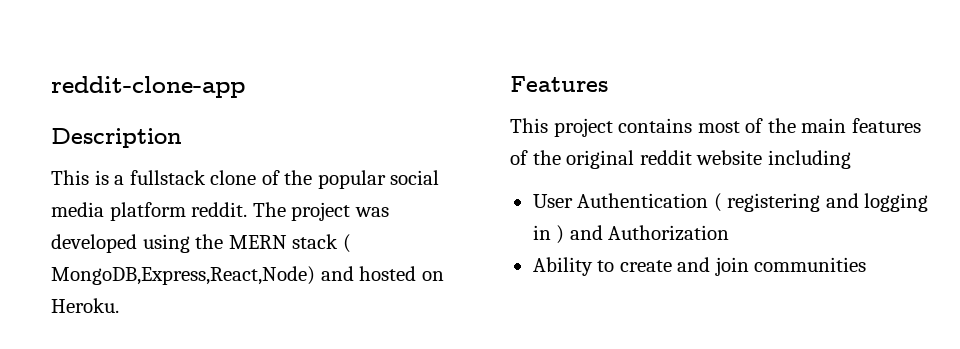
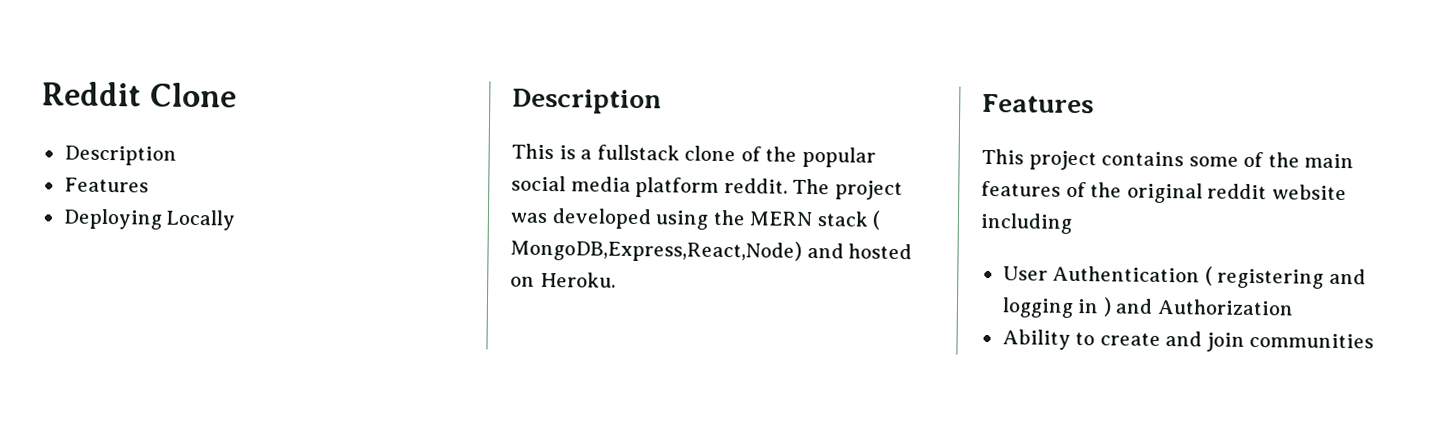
- reddit-clone-app
+ Reddit Clone
+ Description
+ Features
+ Deploying Locally
- This project contains most of the main features of the original reddit website including
+ This project contains some of the main features of the original reddit website including

